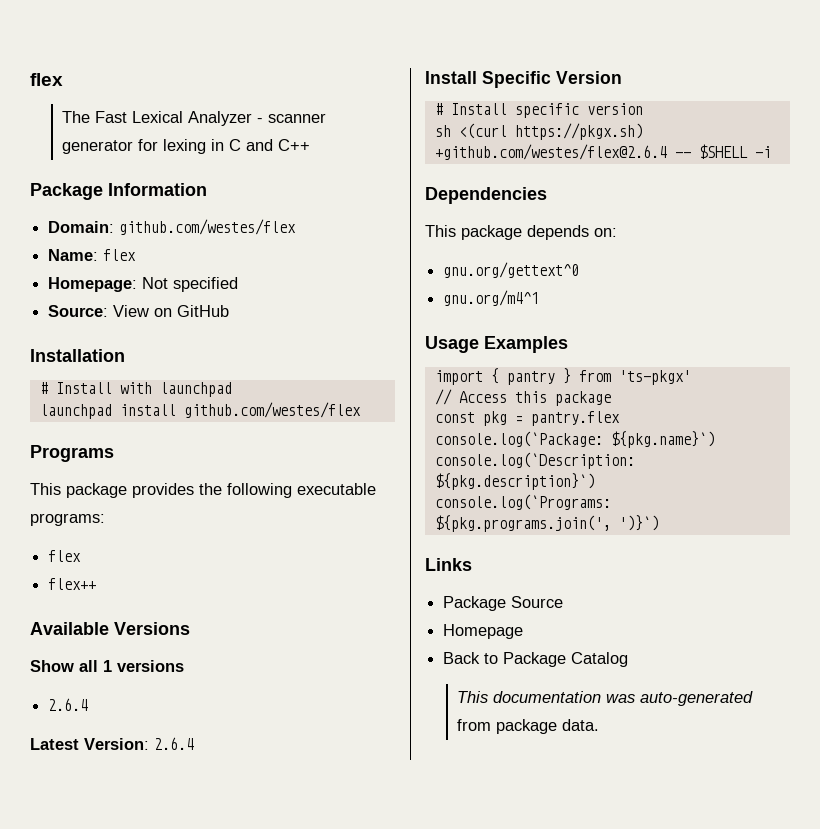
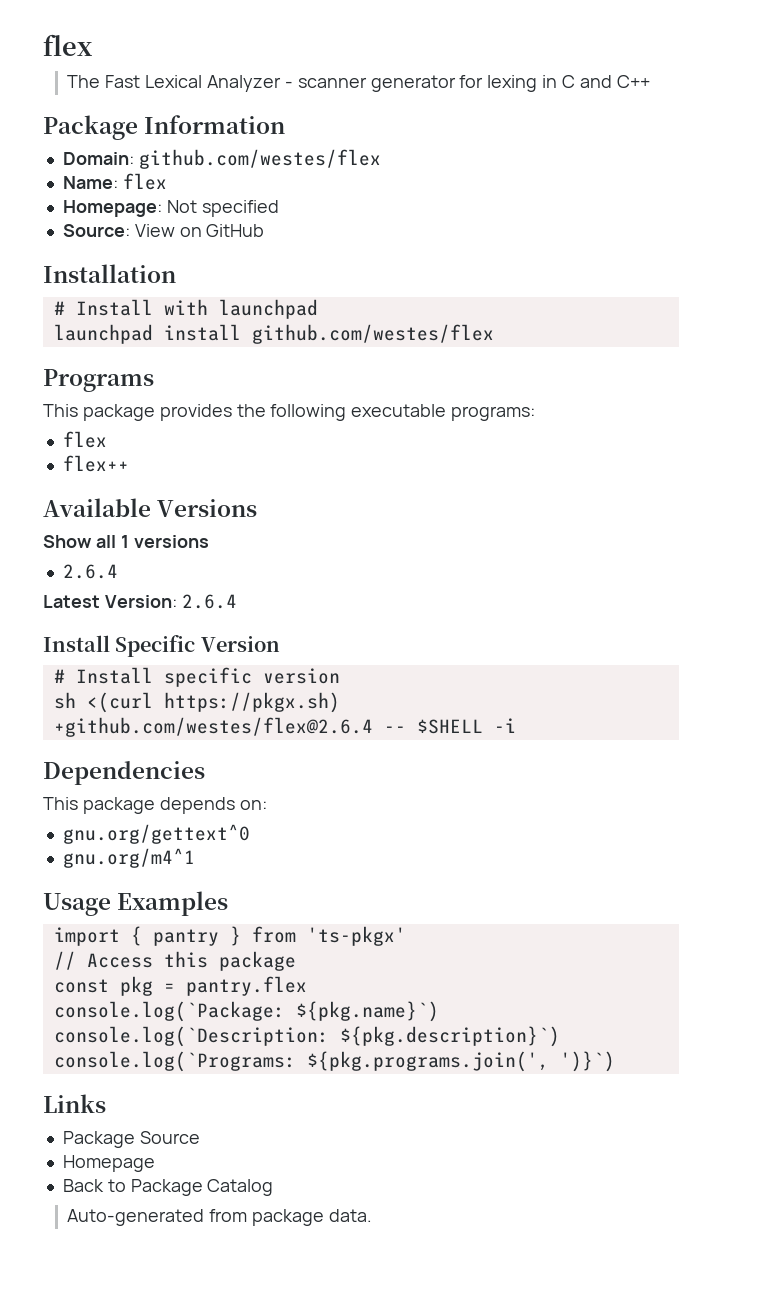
- This documentation was auto-generated from package data.
+ Auto-generated from package data.

